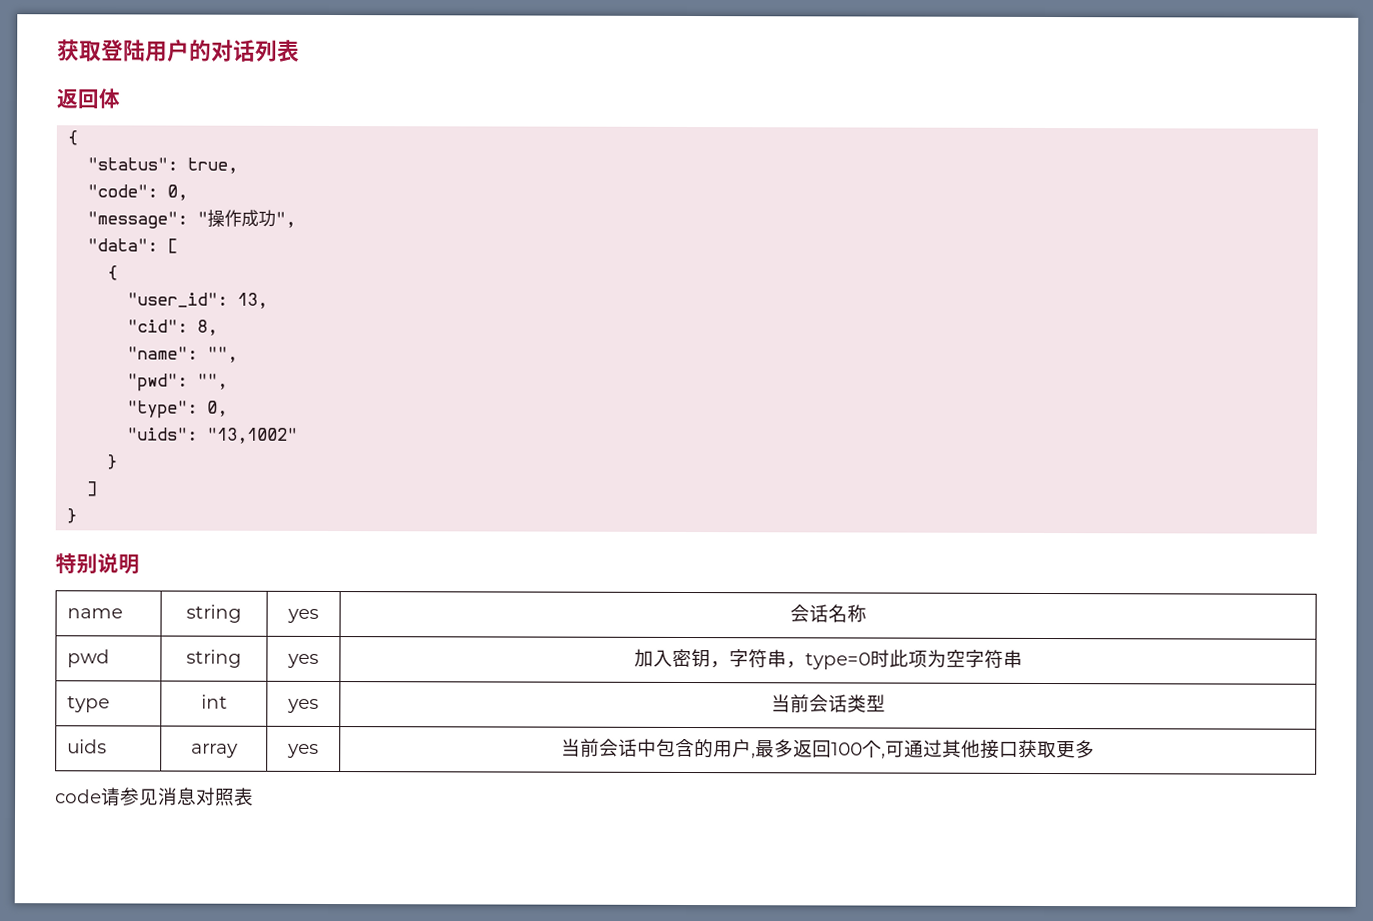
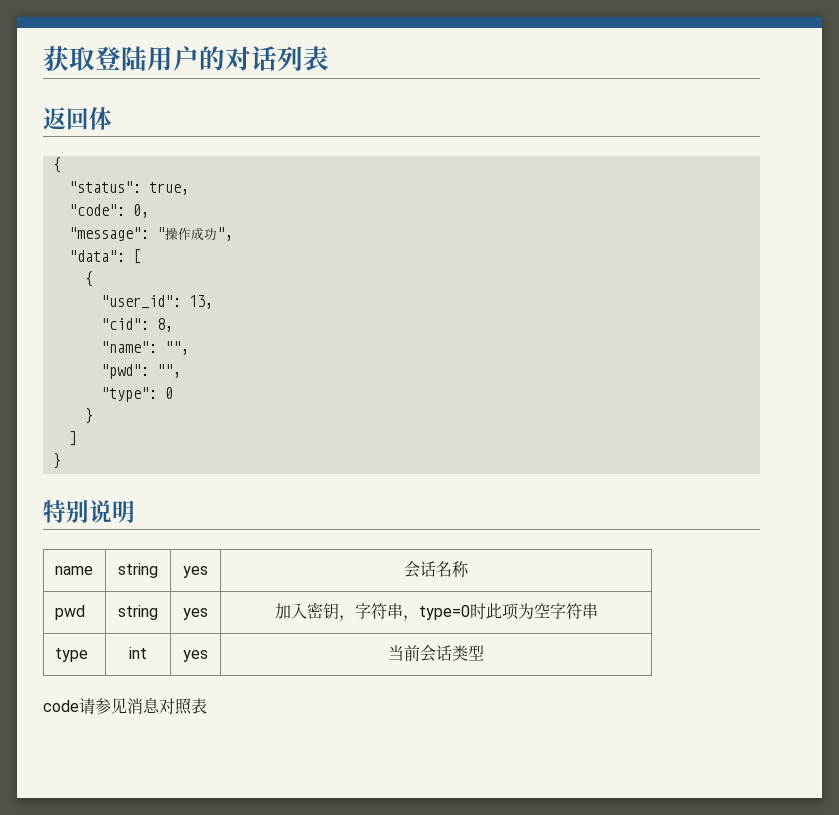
- "type": 0,
- "uids": "13,1002"
+ "type": 0
- uids | array | yes | 当前会话中包含的用户,最多返回100个,可通过其他接口获取更多

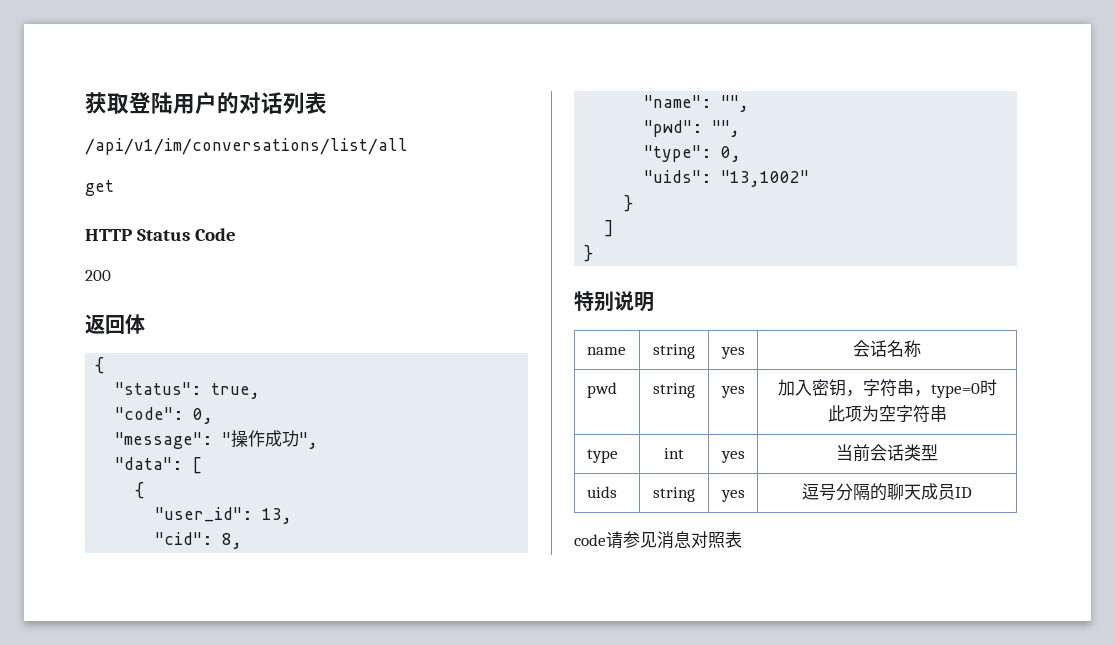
+ /api/v1/im/conversations/list/all
+ get
+ HTTP Status Code
+ 200
- "type": 0
+ "type": 0,
+ "uids": "13,1002"
+ uids | string | yes | 逗号分隔的聊天成员ID

